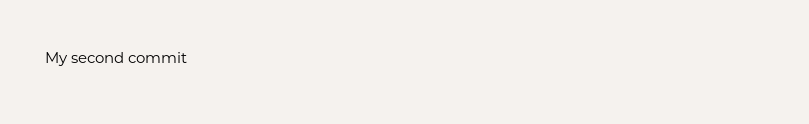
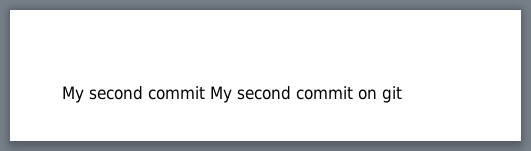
- My second commit
+ My second commit My second commit on git

